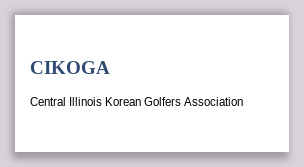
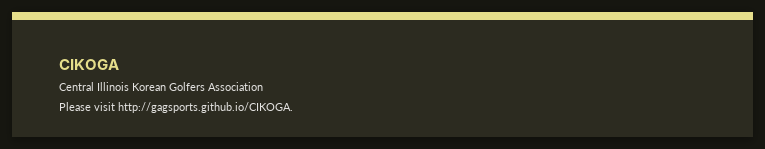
+ Please visit http://gagsports.github.io/CIKOGA.

